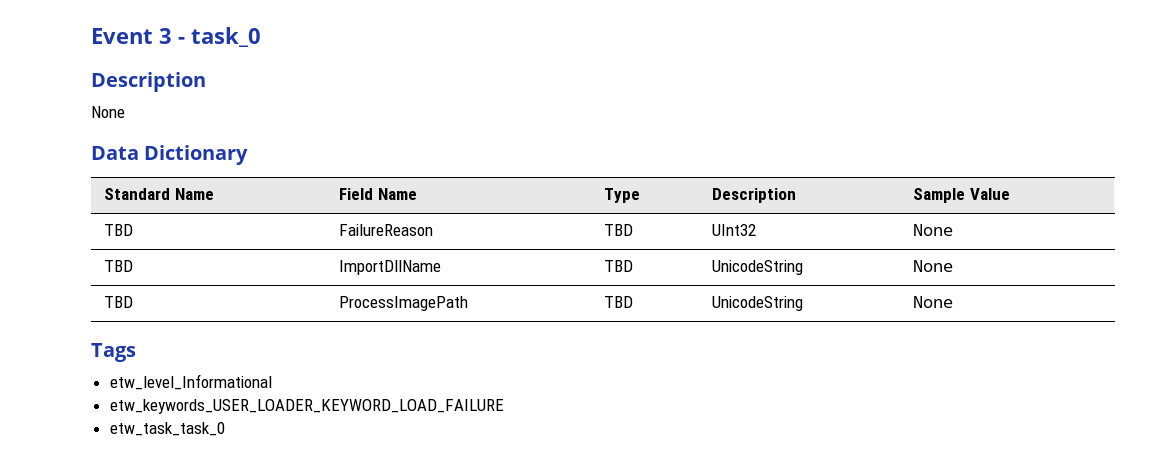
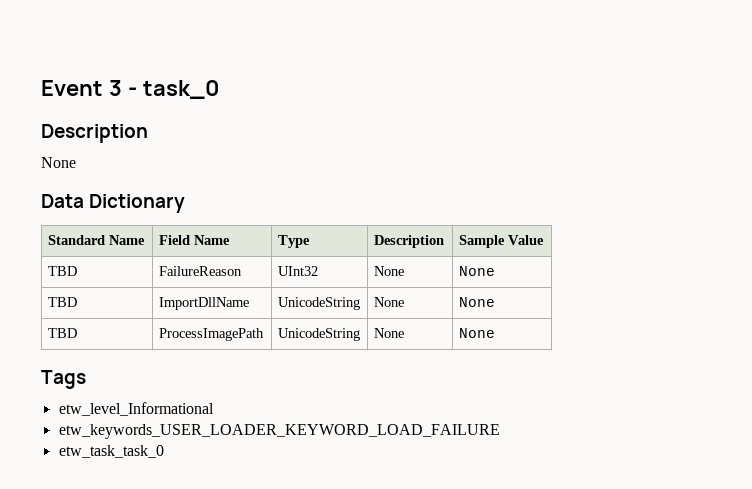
- TBD | FailureReason | TBD | UInt32 | None
+ TBD | FailureReason | UInt32 | None | None
- TBD | ImportDllName | TBD | UnicodeString | None
+ TBD | ImportDllName | UnicodeString | None | None
- TBD | ProcessImagePath | TBD | UnicodeString | None
+ TBD | ProcessImagePath | UnicodeString | None | None

